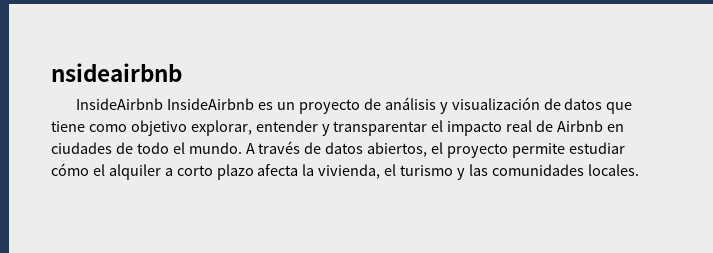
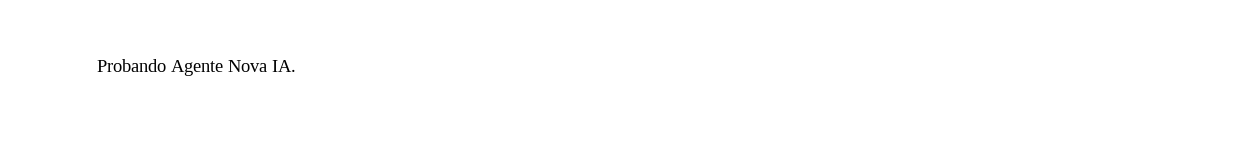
- nsideairbnb
- InsideAirbnb InsideAirbnb es un proyecto de análisis y visualización de datos que tiene como objetivo explorar, entender y transparentar el impacto real de Airbnb en ciudades de todo el mundo. A través de datos abiertos, el proyecto permite estudiar cómo el alquiler a corto plazo afecta la vivienda, el turismo y las comunidades locales.
+ Probando Agente Nova IA.

